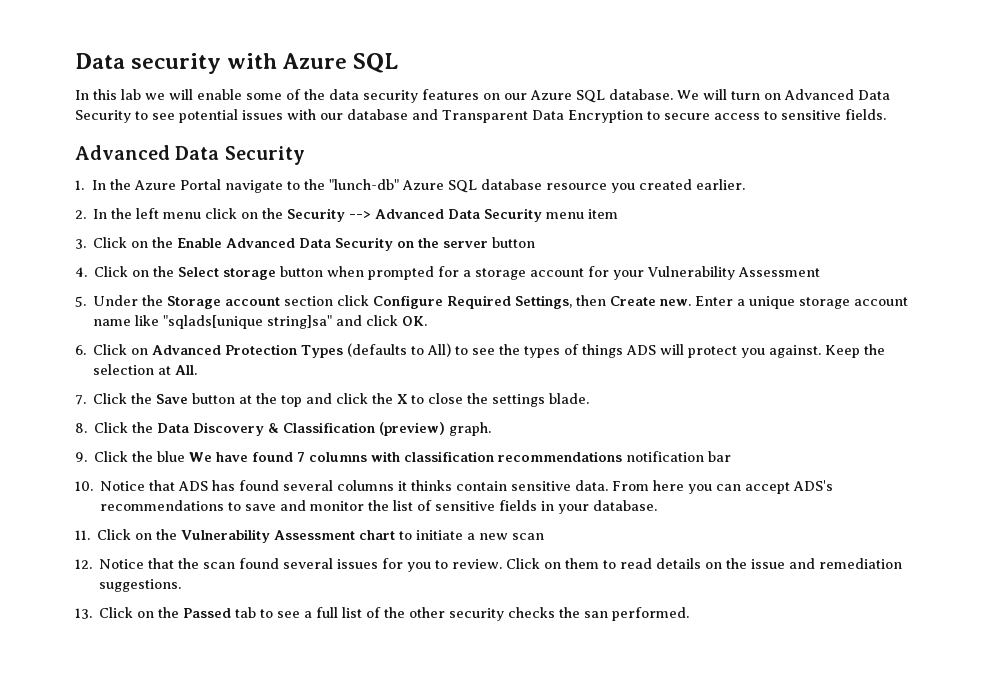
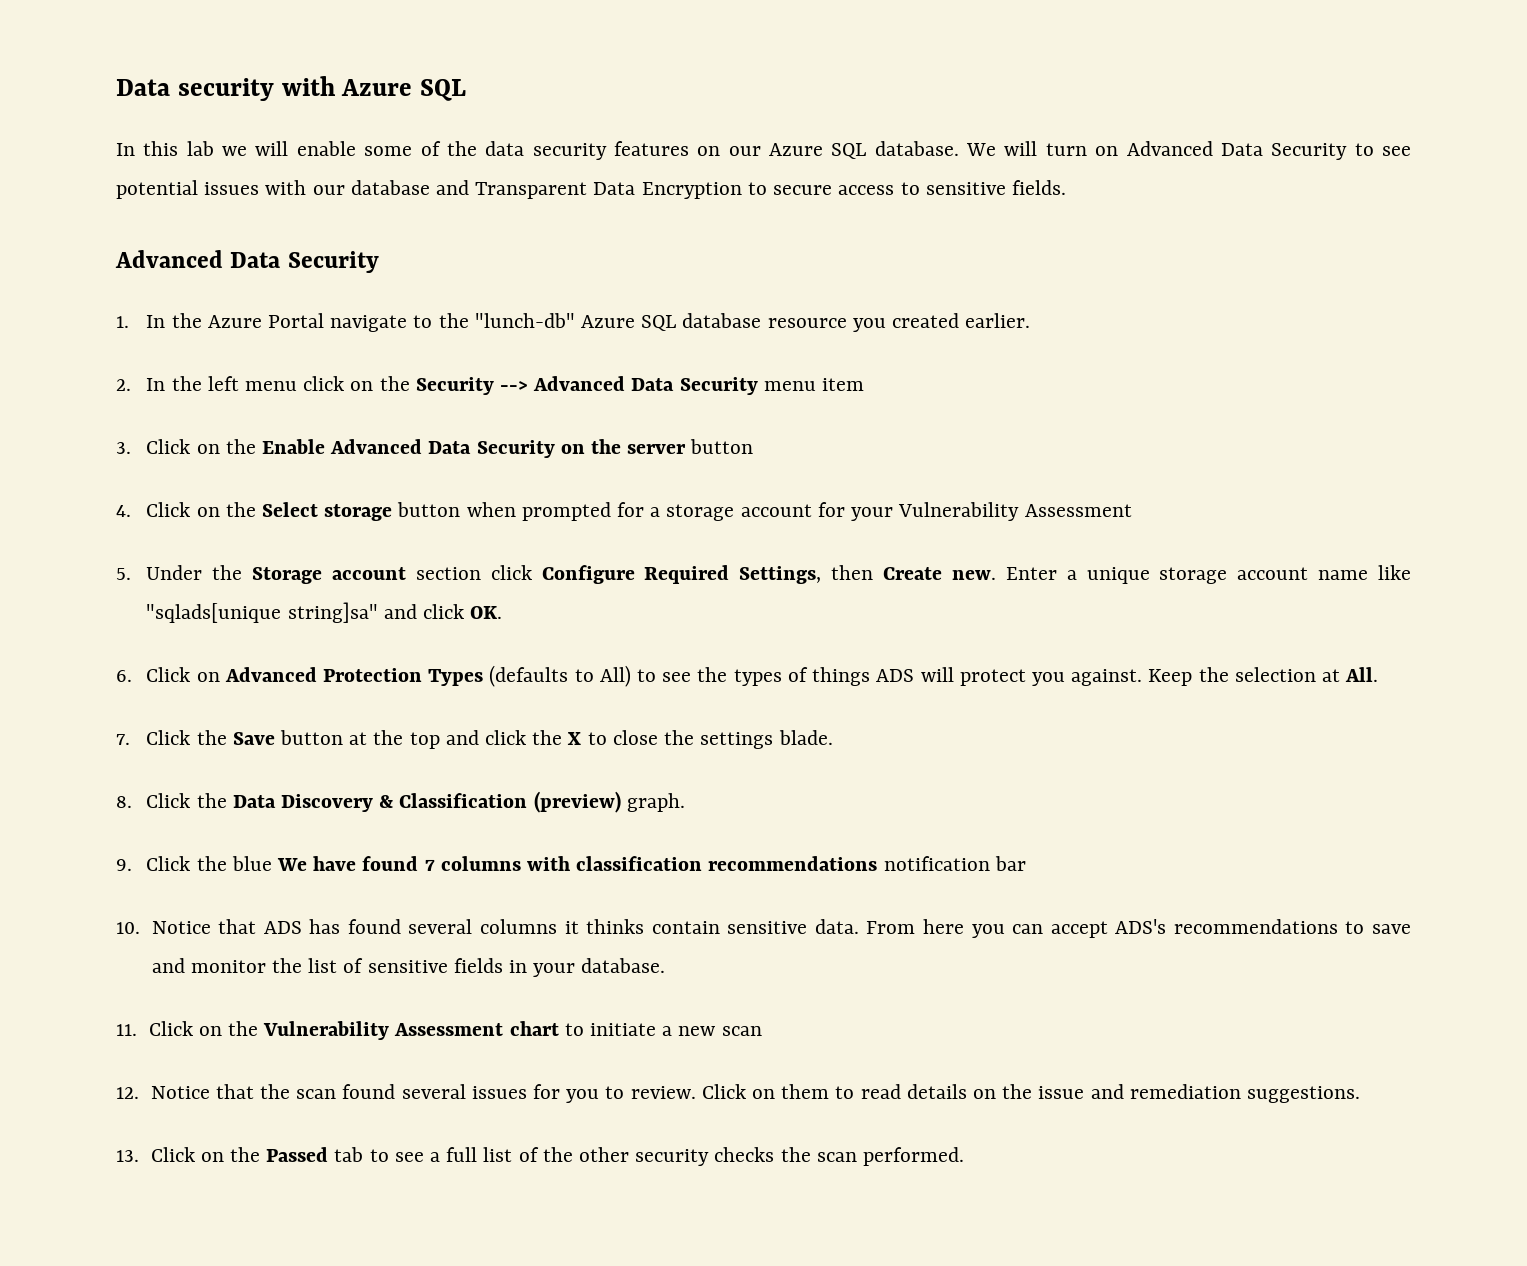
- 13. Click on the Passed tab to see a full list of the other security checks the san performed.
+ 13. Click on the Passed tab to see a full list of the other security checks the scan performed.

